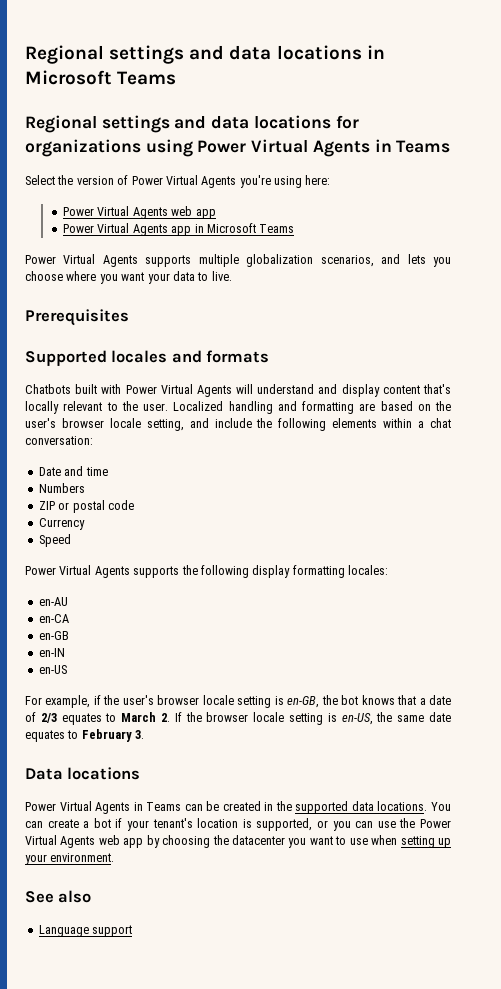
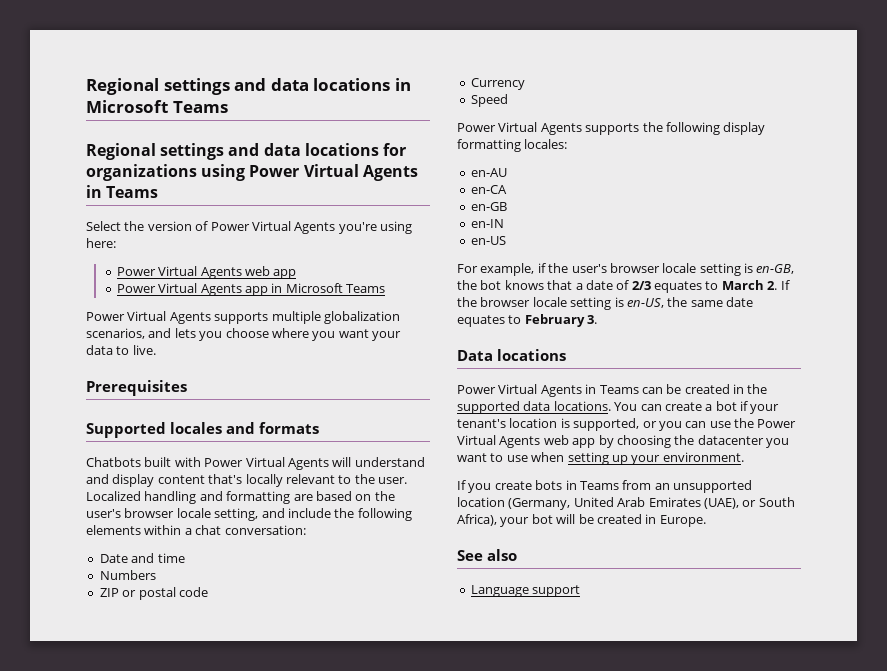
+ If you create bots in Teams from an unsupported location (Germany, United Arab Emirates (UAE), or South Africa), your bot will be created in Europe.

